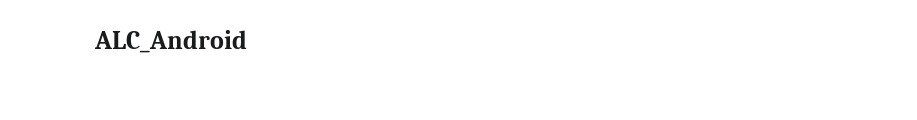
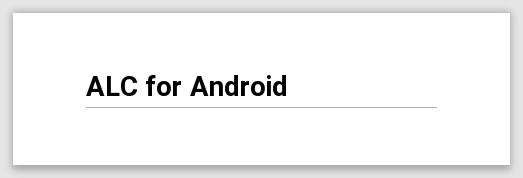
- ALC_Android
+ ALC for Android

